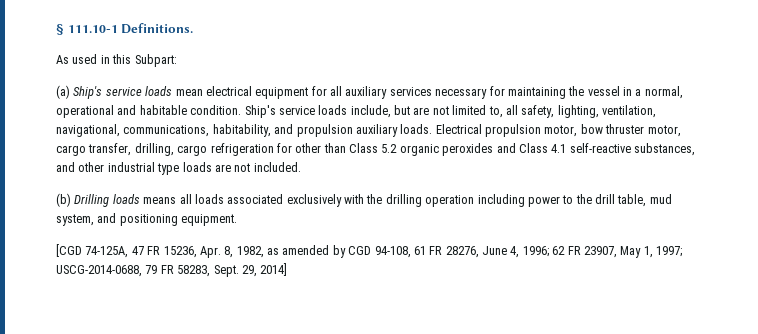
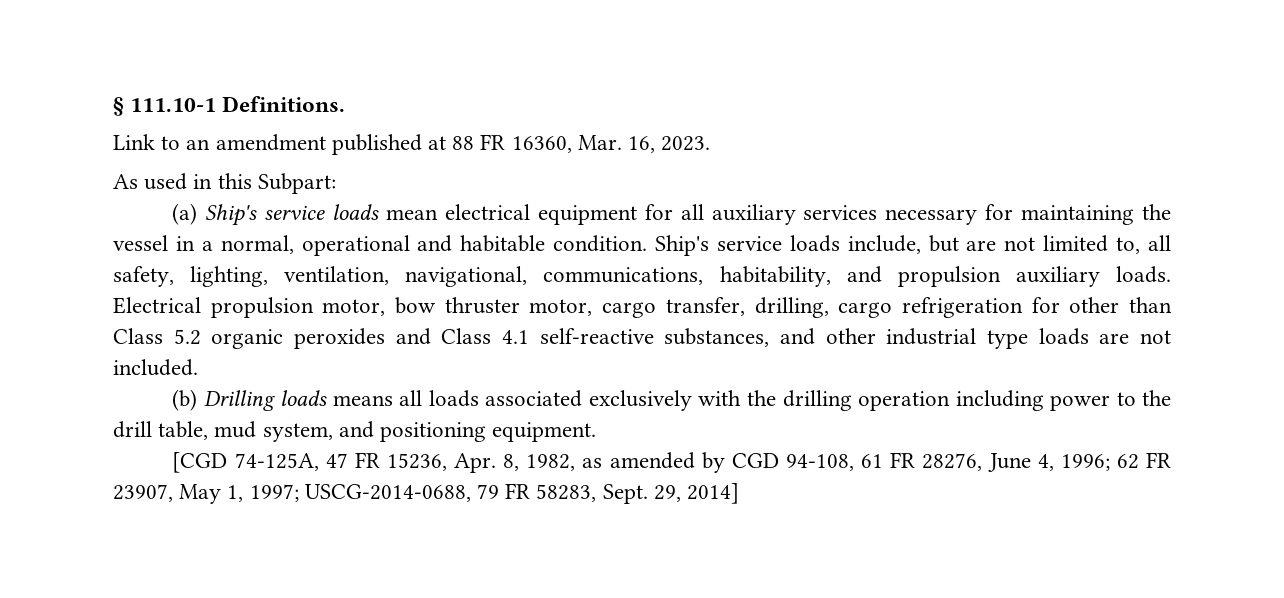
+ Link to an amendment published at 88 FR 16360, Mar. 16, 2023.

